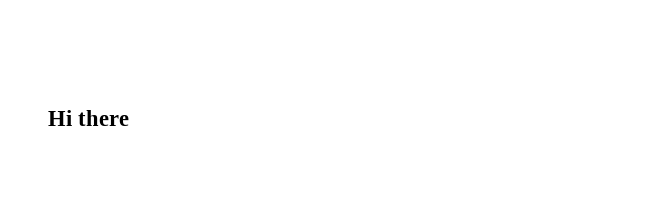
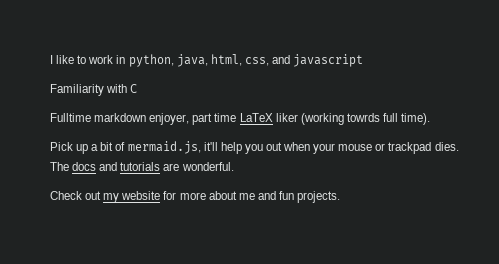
- Hi there
+ I like to work in python, java, html, css, and javascript
+ Familiarity with C
+ Fulltime markdown enjoyer, part time LaTeX liker (working towrds full time).
+ Pick up a bit of mermaid.js, it'll help you out when your mouse or trackpad dies. The docs and tutorials are wonderful.
+ Check out my website for more about me and fun projects.

